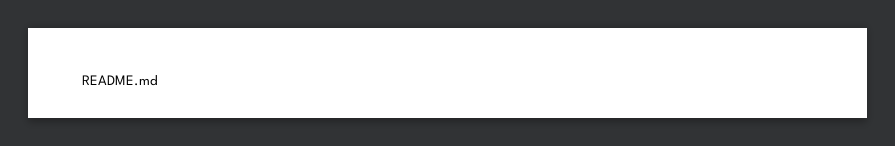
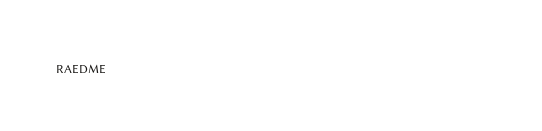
- README.md
+ RAEDME

